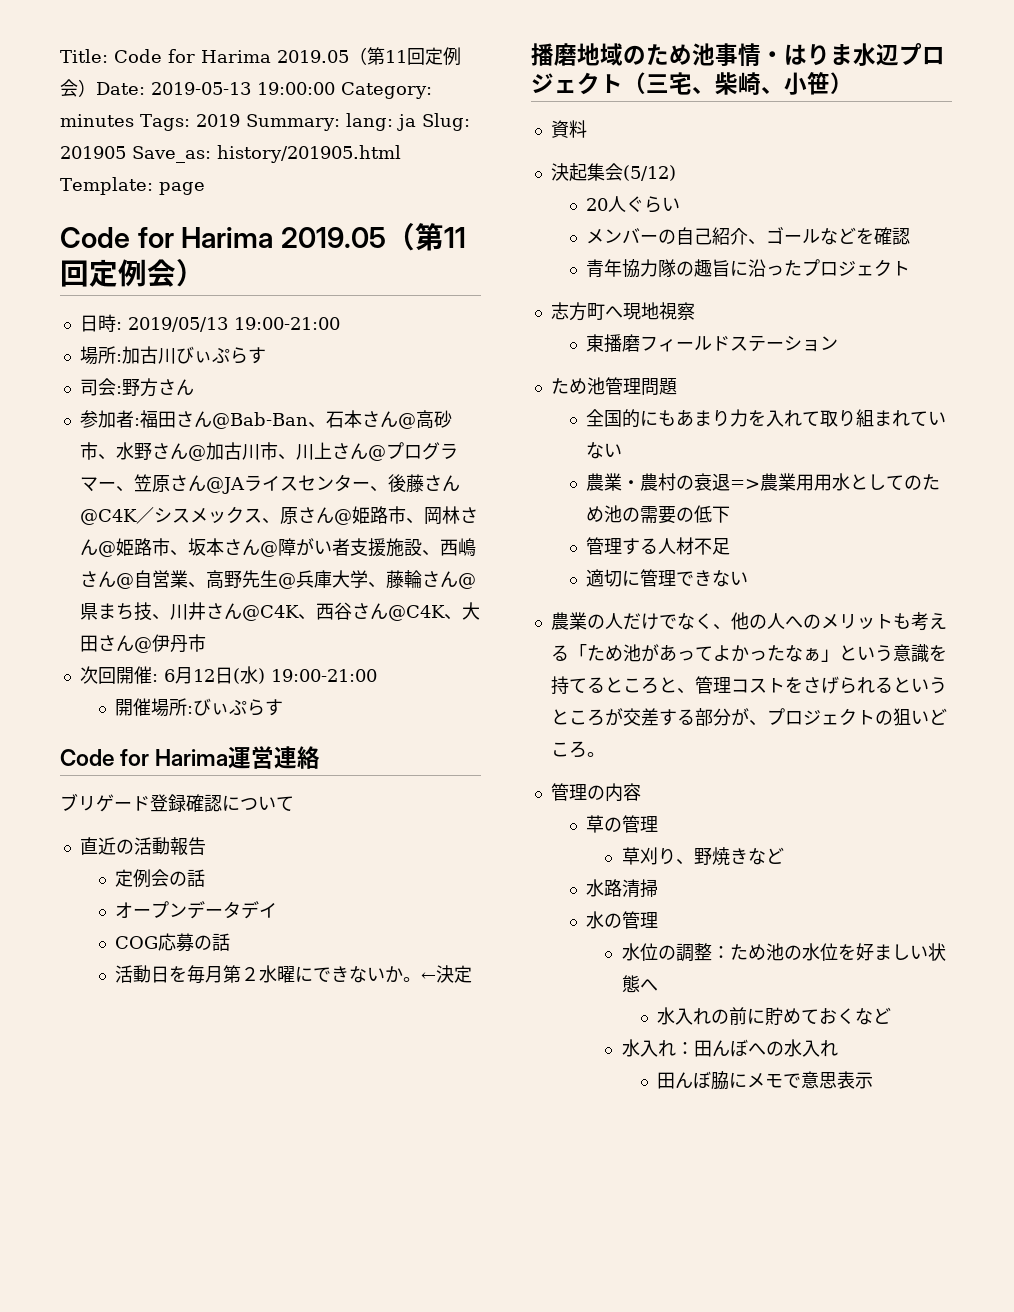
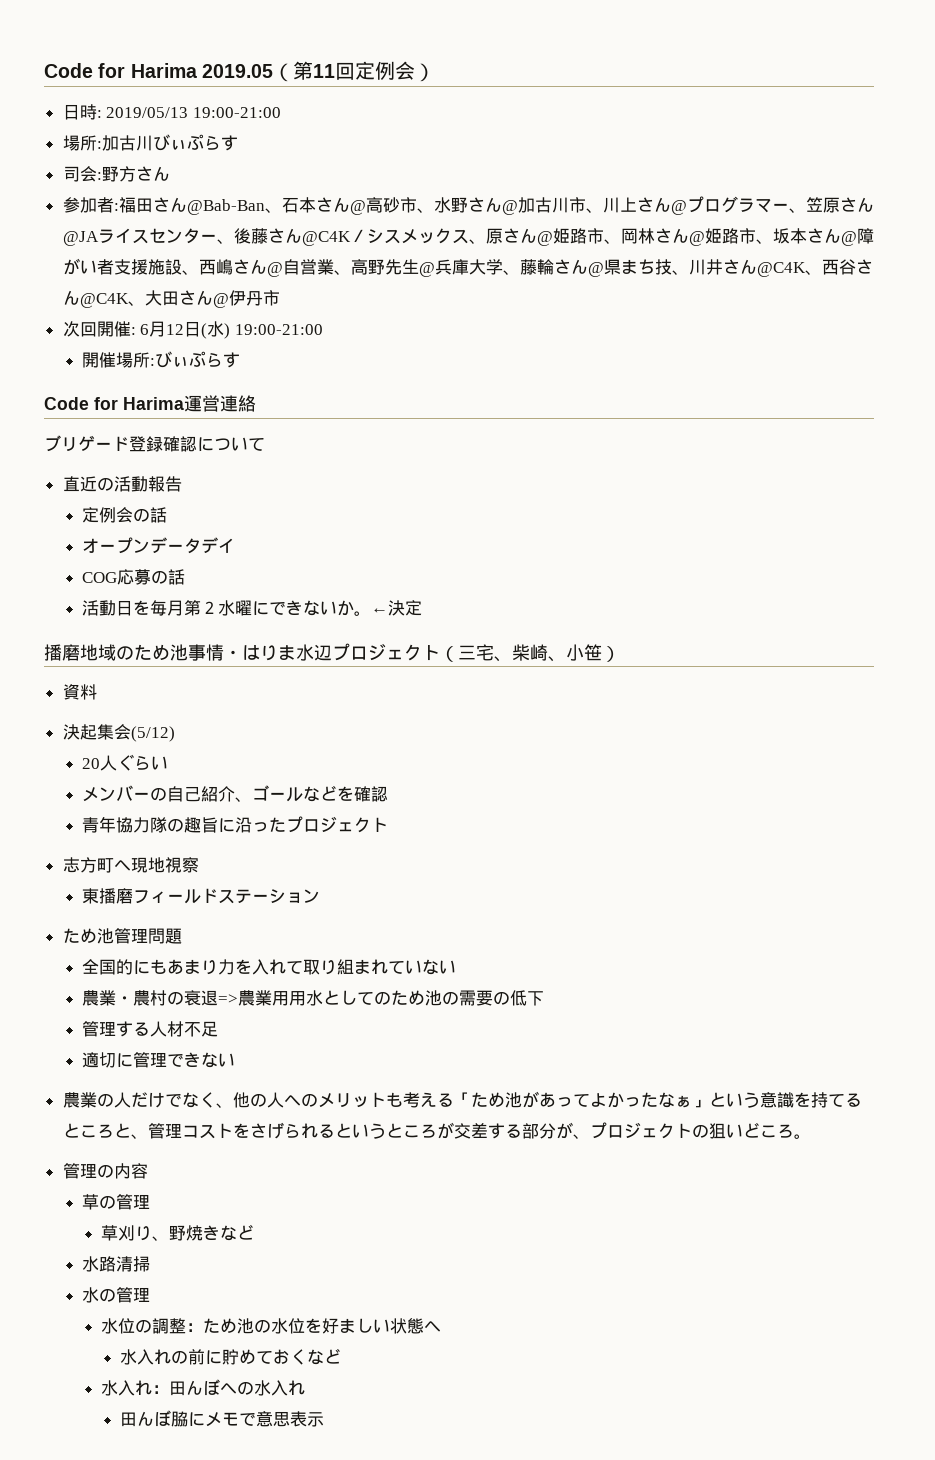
- Title: Code for Harima 2019.05（第11回定例会）Date: 2019-05-13 19:00:00 Category: minutes Tags: 2019 Summary: lang: ja Slug: 201905 Save_as: history/201905.html Template: page

